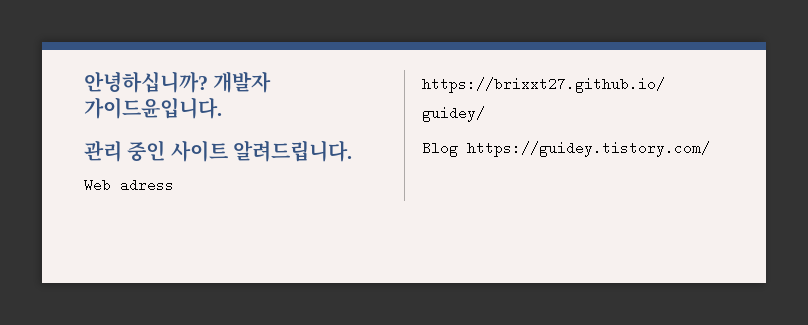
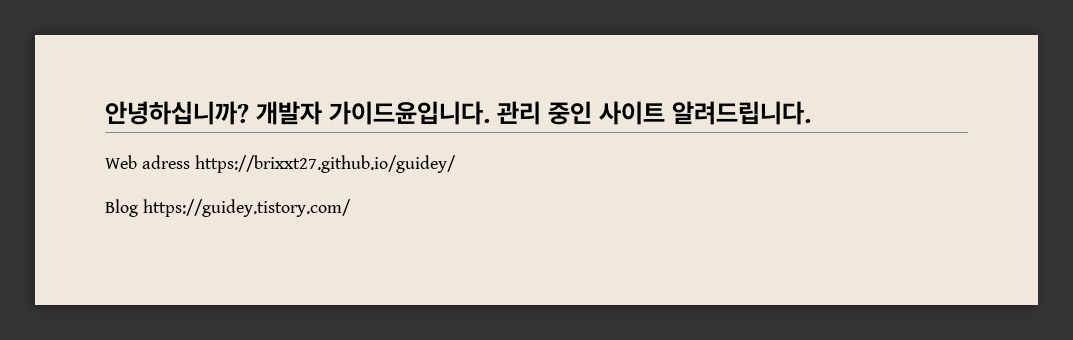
- 개발자 가이드윤입니다.
- 관리 중인 사이트 알려드립니다.
+ 개발자 가이드윤입니다. 관리 중인 사이트 알려드립니다.

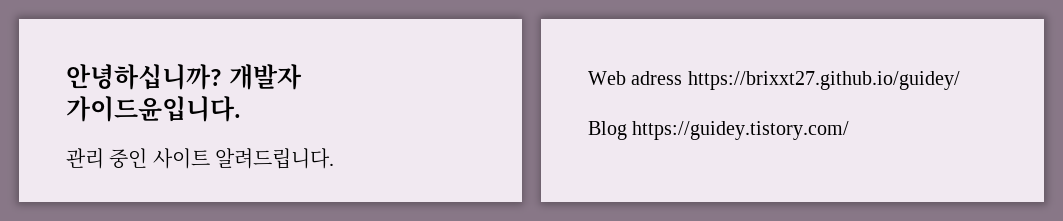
- 개발자 가이드윤입니다. 관리 중인 사이트 알려드립니다.
+ 개발자 가이드윤입니다.
+ 관리 중인 사이트 알려드립니다.

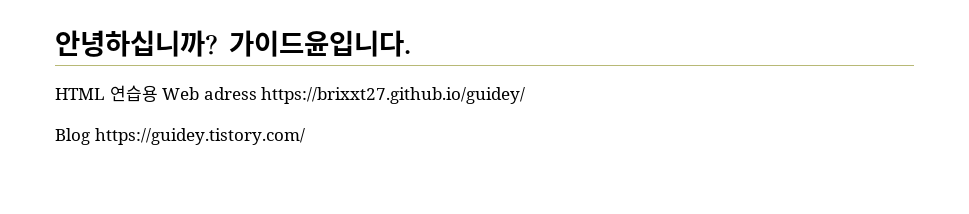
- 개발자 가이드윤입니다.
+ 가이드윤입니다.
- 관리 중인 사이트 알려드립니다.
- Web adress https://brixxt27.github.io/guidey/
+ HTML 연습용 Web adress https://brixxt27.github.io/guidey/

